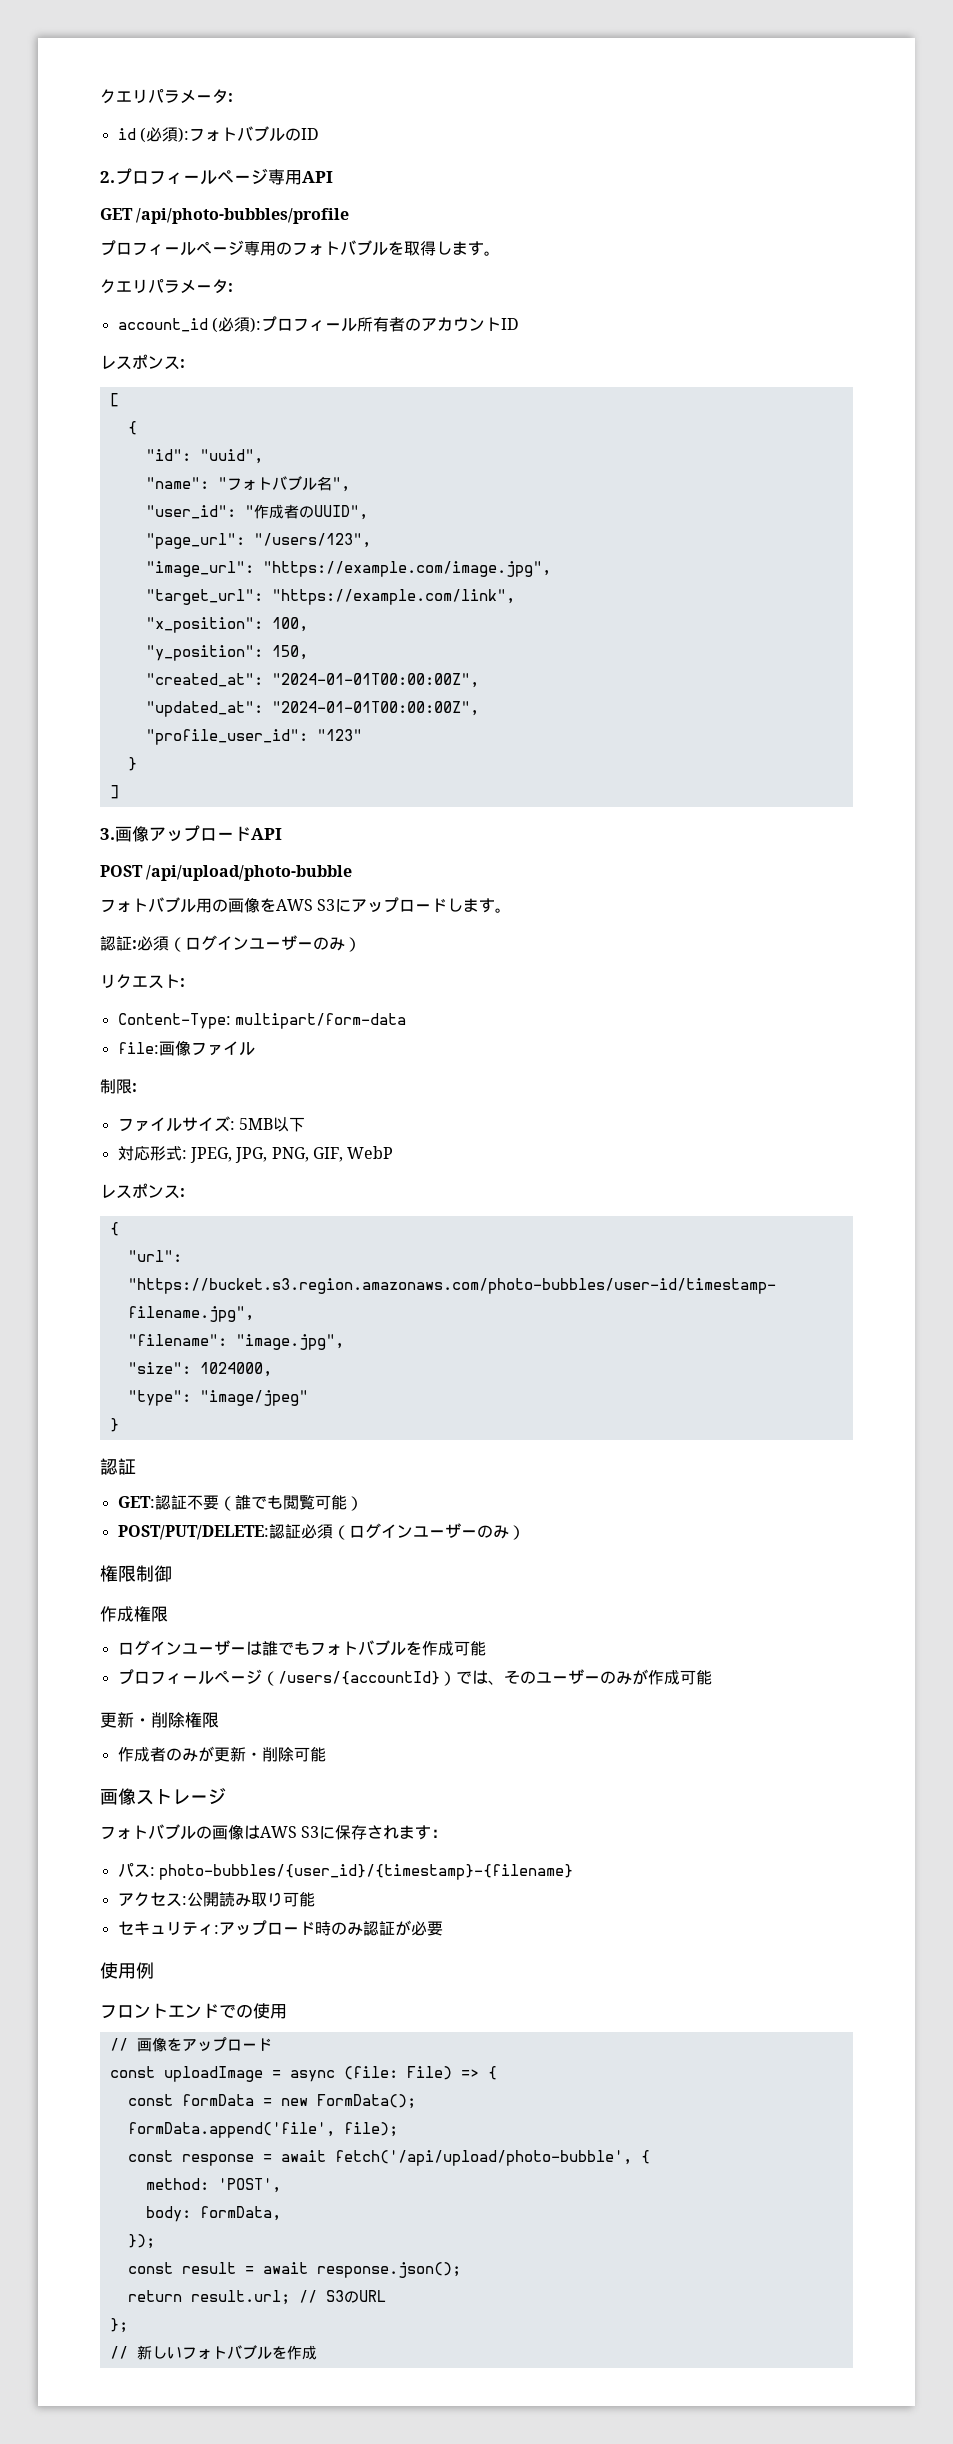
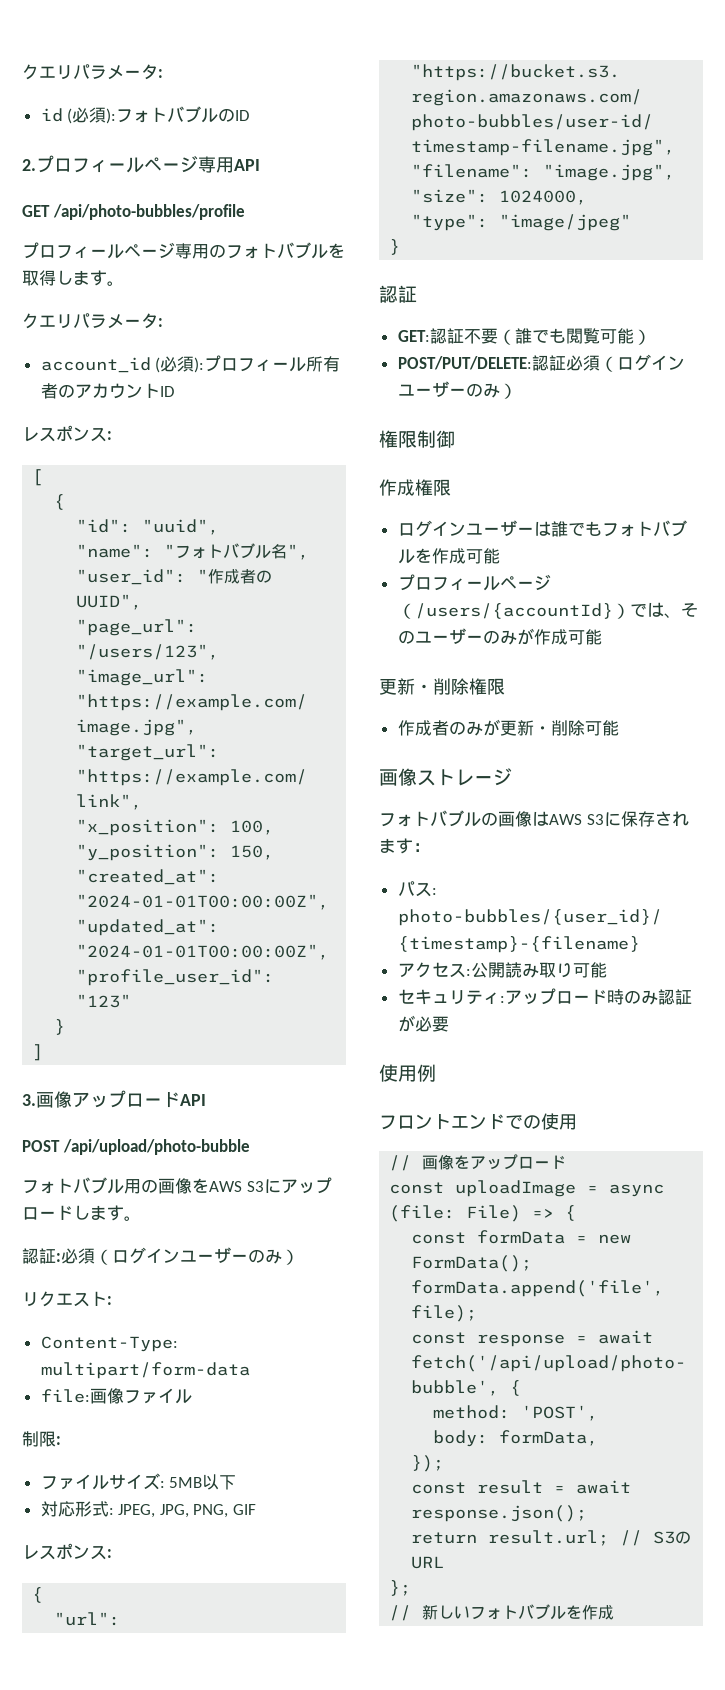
- 対応形式: JPEG, JPG, PNG, GIF, WebP
+ 対応形式: JPEG, JPG, PNG, GIF

